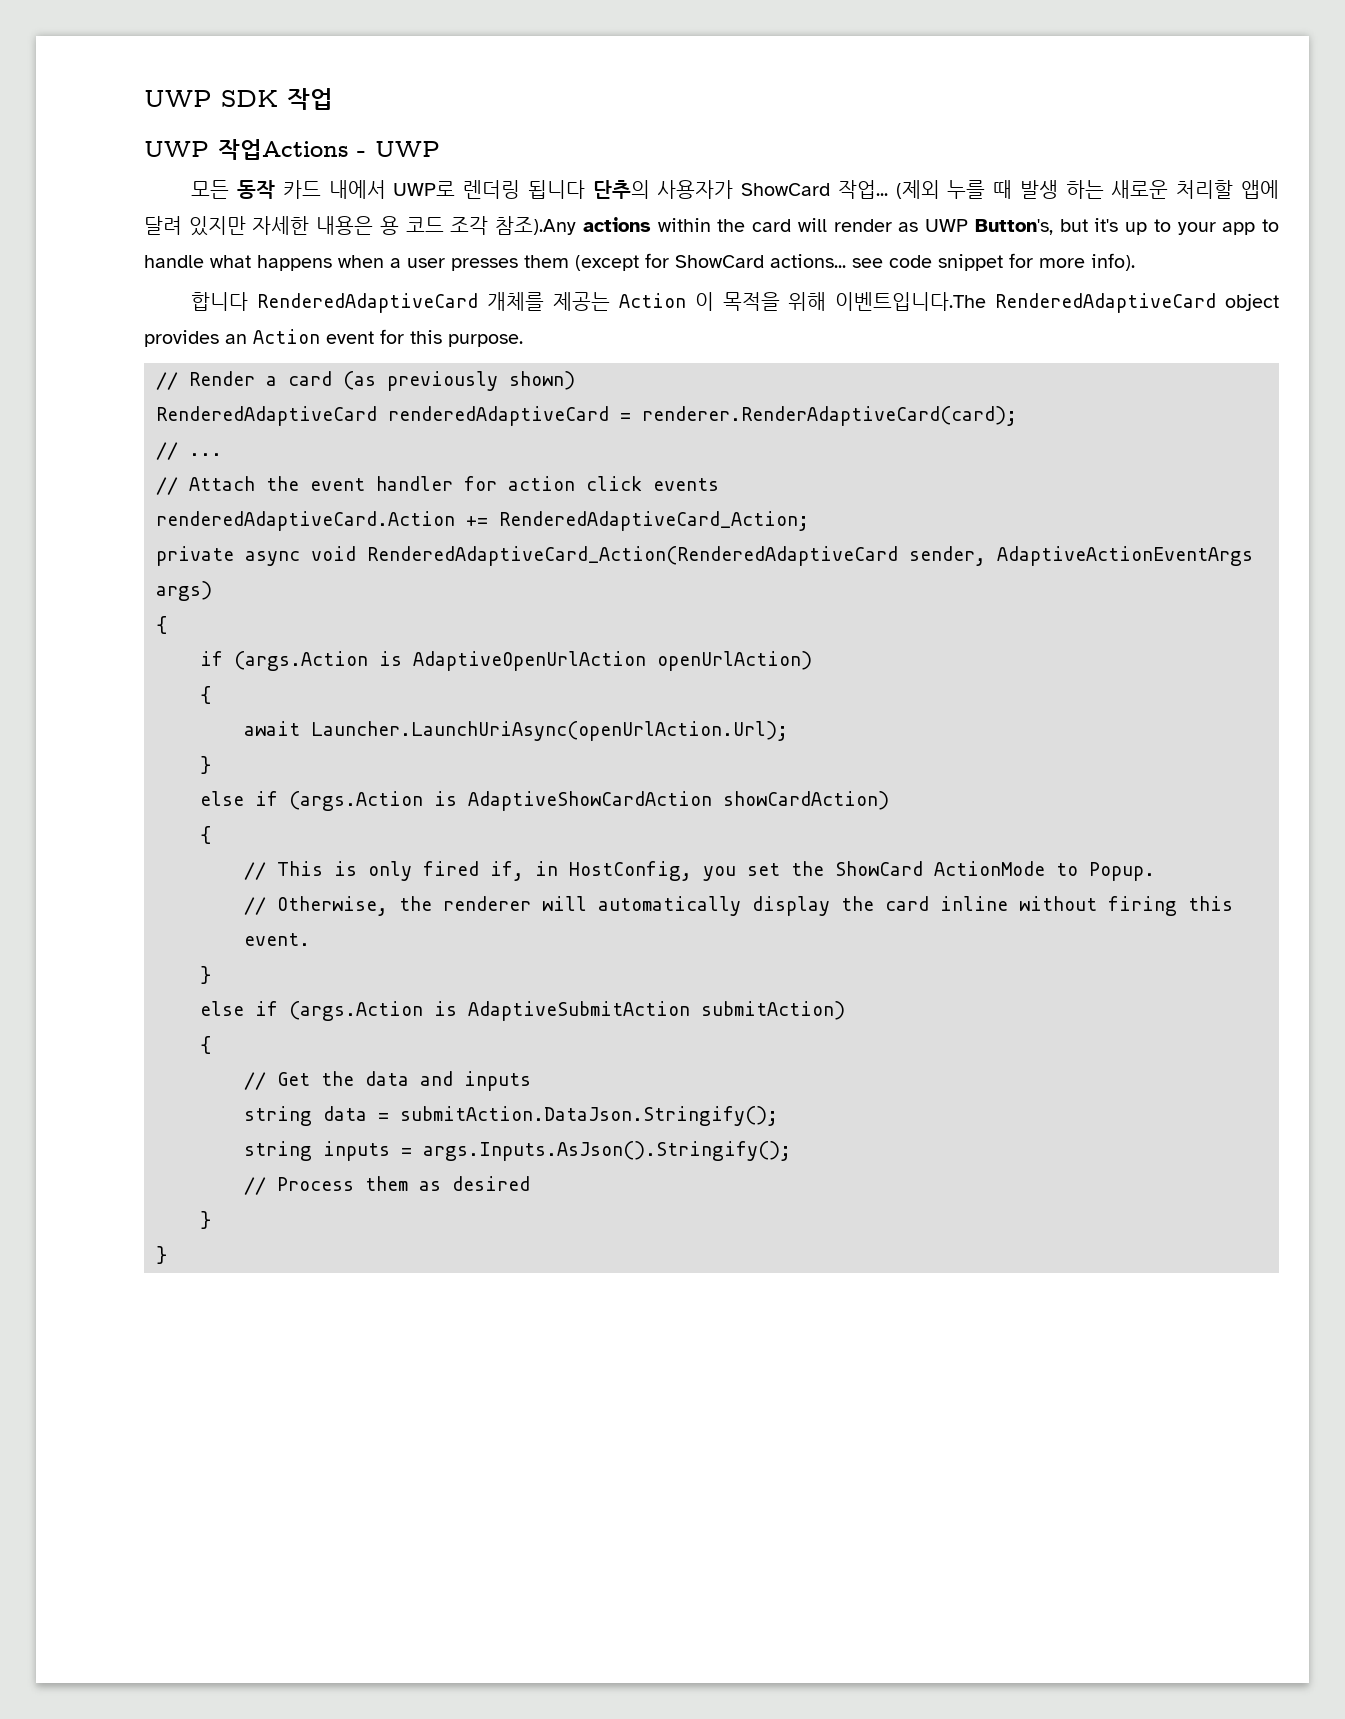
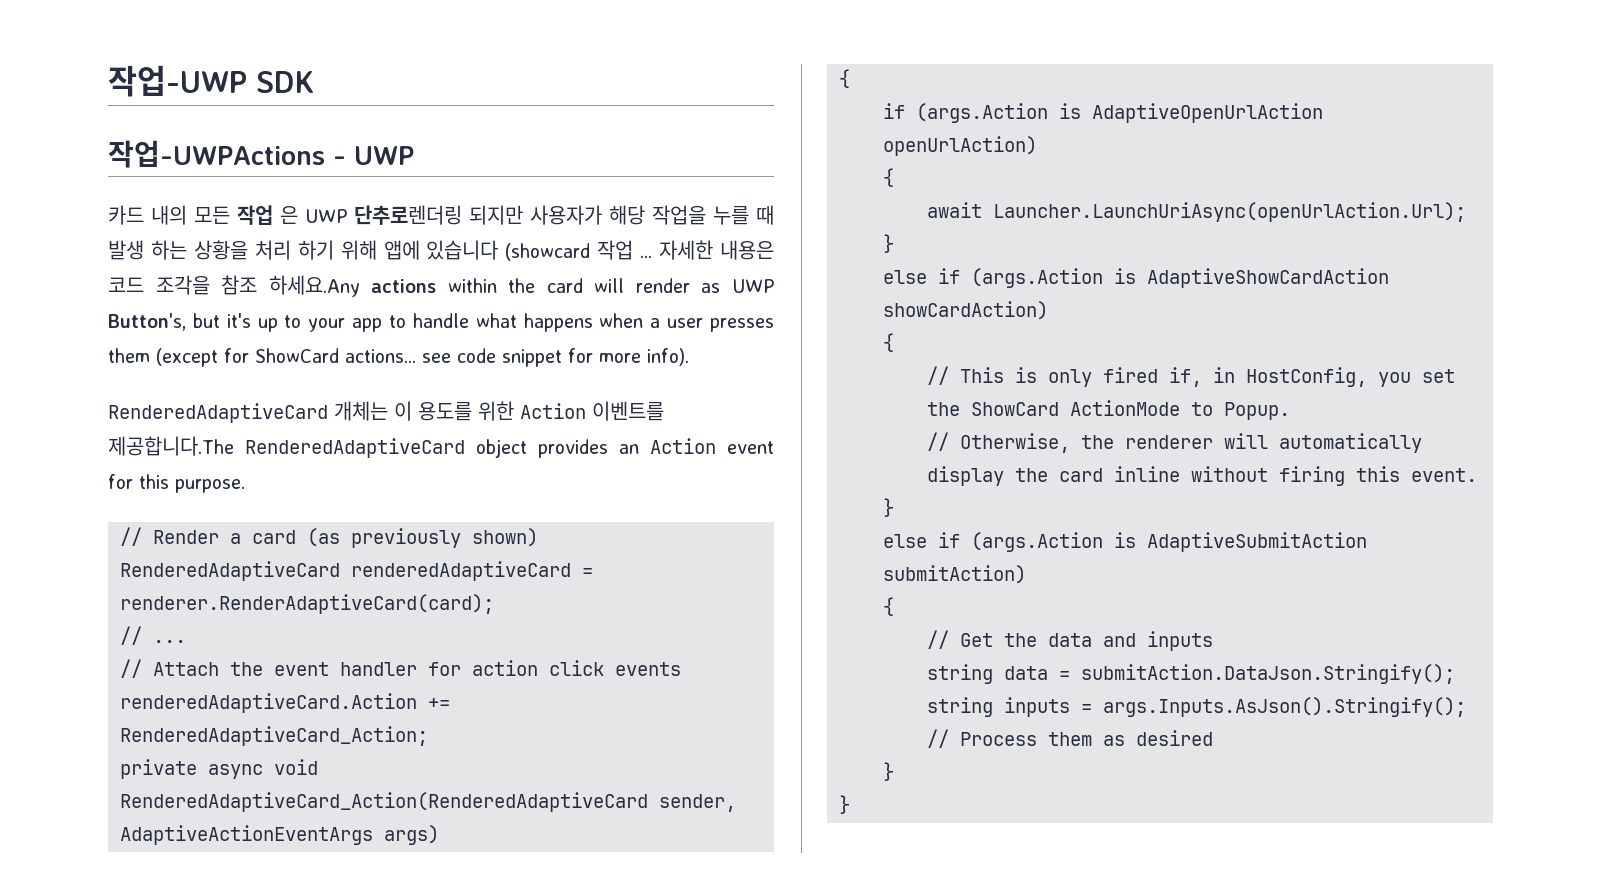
- UWP SDK 작업
- UWP 작업Actions - UWP
+ 작업-UWP SDK
+ 작업-UWPActions - UWP
- 모든 동작 카드 내에서 UWP로 렌더링 됩니다 단추의 사용자가 ShowCard 작업... (제외 누를 때 발생 하는 새로운 처리할 앱에 달려 있지만 자세한 내용은 용 코드 조각 참조).Any actions within the card will render as UWP Button's, but it's up to your app to handle what happens when a user presses them (except for ShowCard actions... see code snippet for more info).
+ 카드 내의 모든 작업 은 UWP 단추로렌더링 되지만 사용자가 해당 작업을 누를 때 발생 하는 상황을 처리 하기 위해 앱에 있습니다 (showcard 작업 ... 자세한 내용은 코드 조각을 참조 하세요.Any actions within the card will render as UWP Button's, but it's up to your app to handle what happens when a user presses them (except for ShowCard actions... see code snippet for more info).
- 합니다 RenderedAdaptiveCard 개체를 제공는 Action 이 목적을 위해 이벤트입니다.The RenderedAdaptiveCard object provides an Action event for this purpose.
+ RenderedAdaptiveCard 개체는 이 용도를 위한 Action 이벤트를 제공합니다.The RenderedAdaptiveCard object provides an Action event for this purpose.

